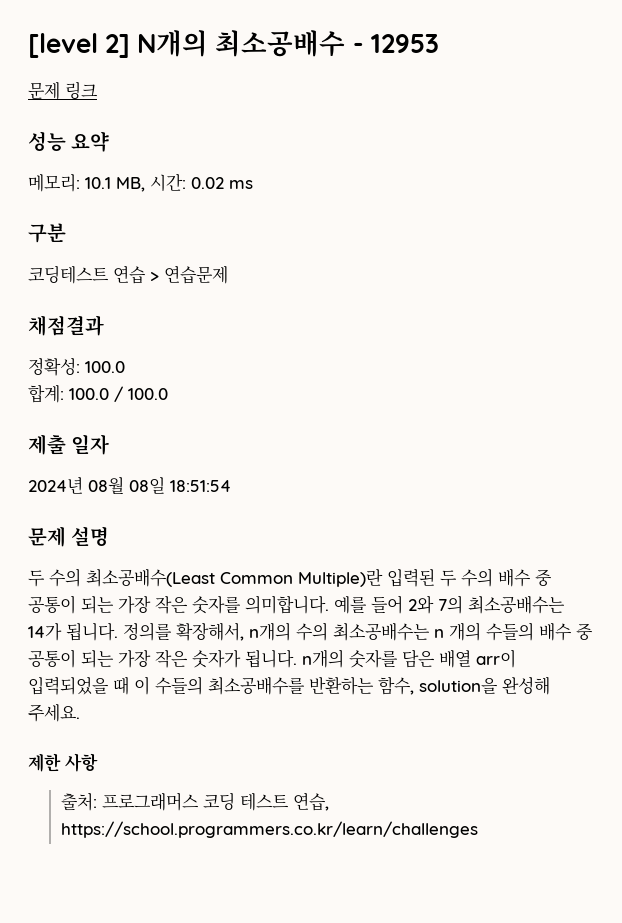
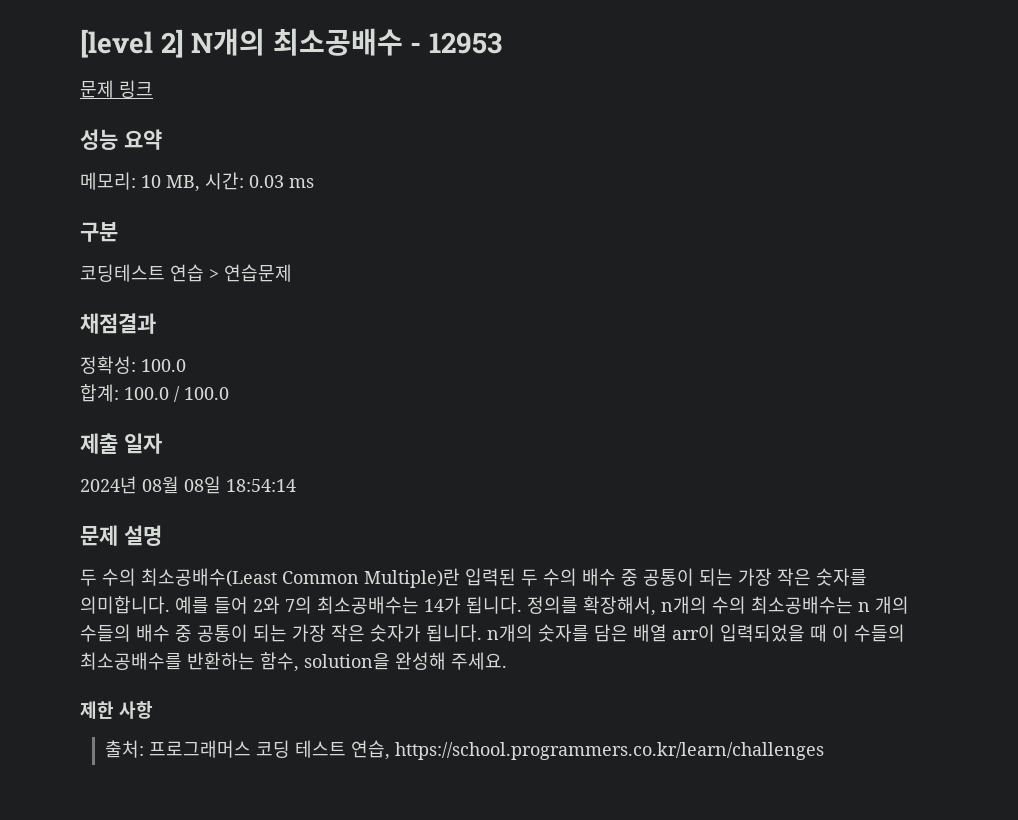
- 메모리: 10.1 MB, 시간: 0.02 ms
+ 메모리: 10 MB, 시간: 0.03 ms
- 2024년 08월 08일 18:51:54
+ 2024년 08월 08일 18:54:14

